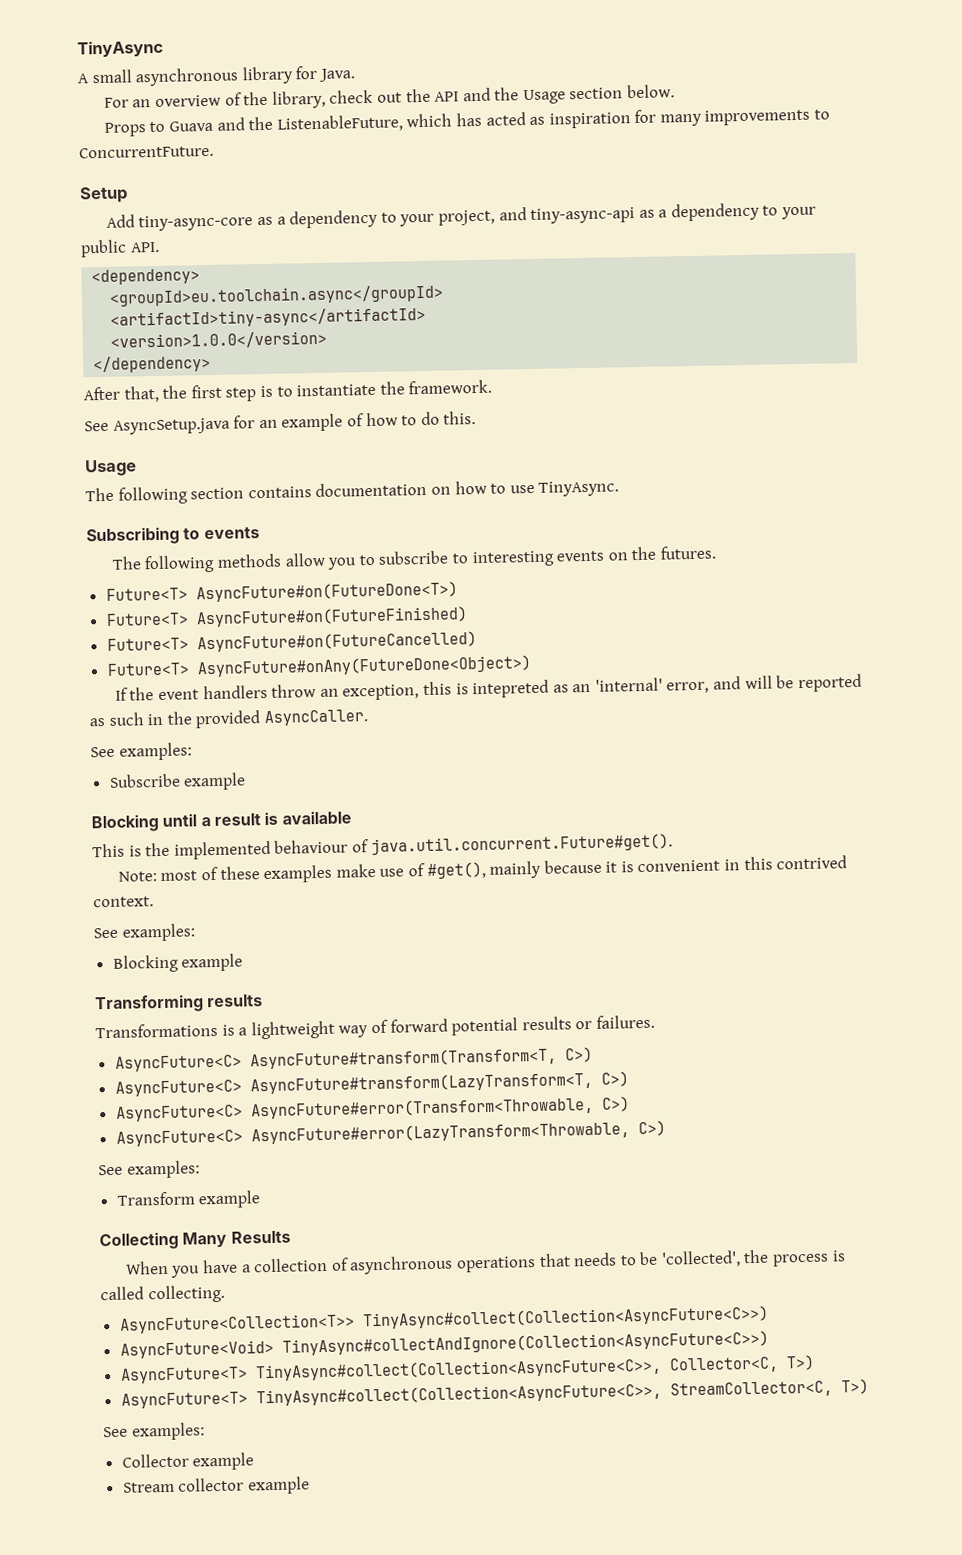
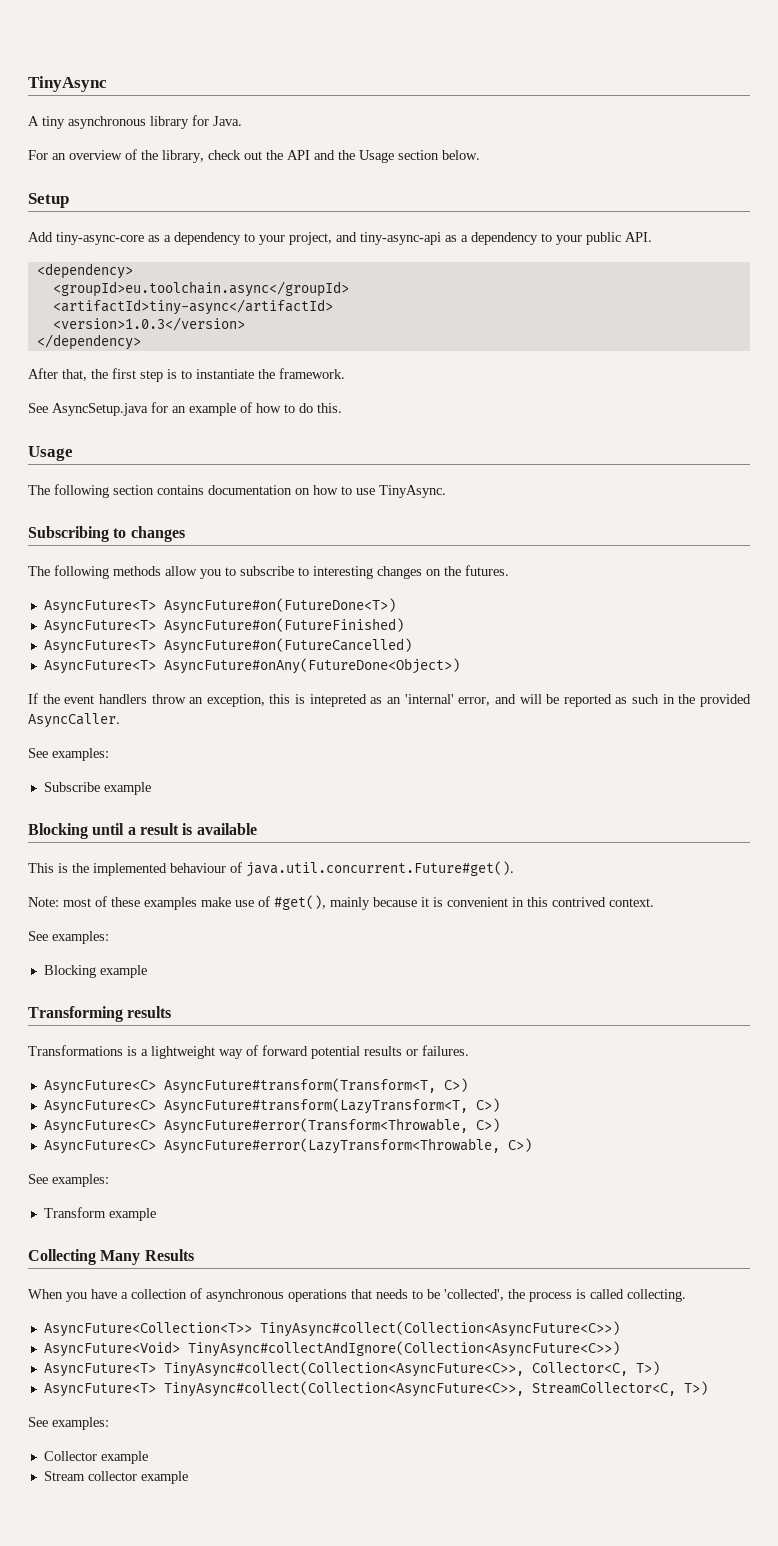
- A small asynchronous library for Java.
+ A tiny asynchronous library for Java.
- Props to Guava and the ListenableFuture, which has acted as inspiration for many improvements to ConcurrentFuture.
- <version>1.0.0</version>
+ <version>1.0.3</version>
- Subscribing to events
+ Subscribing to changes
- The following methods allow you to subscribe to interesting events on the futures.
+ The following methods allow you to subscribe to interesting changes on the futures.
- Future<T> AsyncFuture#on(FutureDone<T>)
+ AsyncFuture<T> AsyncFuture#on(FutureDone<T>)
- Future<T> AsyncFuture#on(FutureFinished)
+ AsyncFuture<T> AsyncFuture#on(FutureFinished)
- Future<T> AsyncFuture#on(FutureCancelled)
+ AsyncFuture<T> AsyncFuture#on(FutureCancelled)
- Future<T> AsyncFuture#onAny(FutureDone<Object>)
+ AsyncFuture<T> AsyncFuture#onAny(FutureDone<Object>)

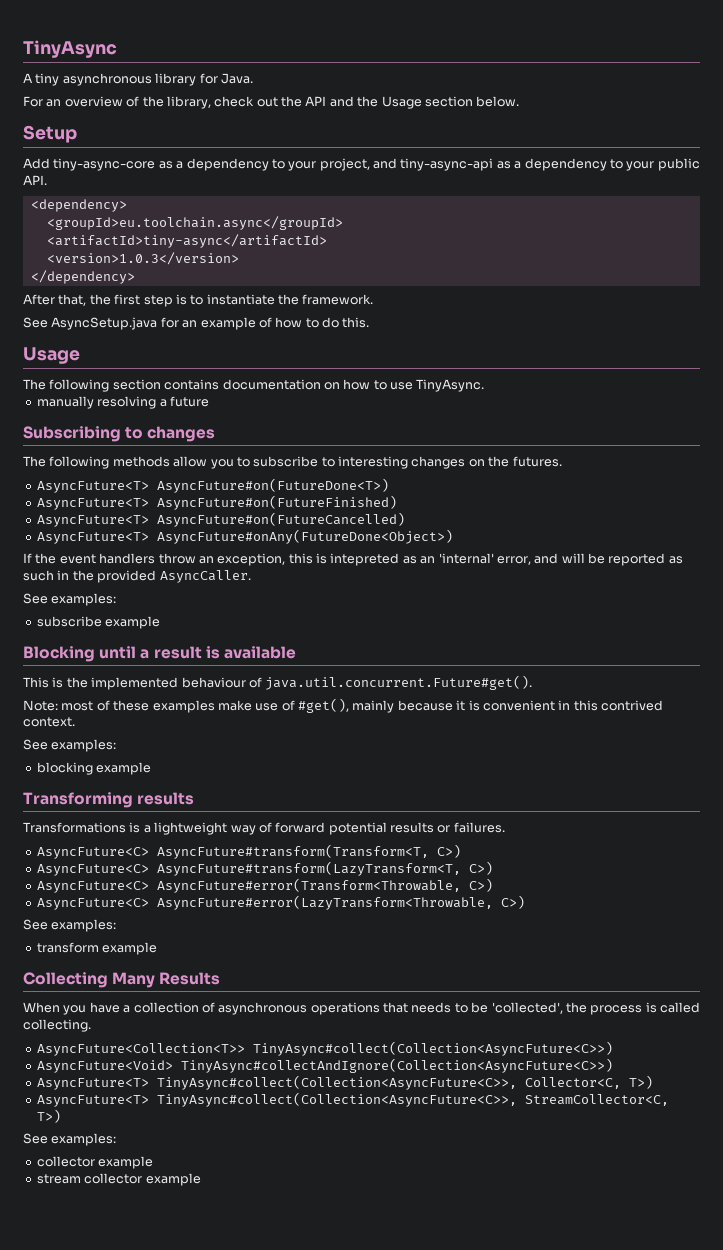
+ manually resolving a future
- Subscribe example
+ subscribe example
- Blocking example
+ blocking example
- Transform example
+ transform example
  AsyncFuture<T> TinyAsync#collect(Collection<AsyncFuture<C>>, StreamCollector<C, T>)
  See examples:
- Collector example
- Stream collector example
+ collector example
+ stream collector example

